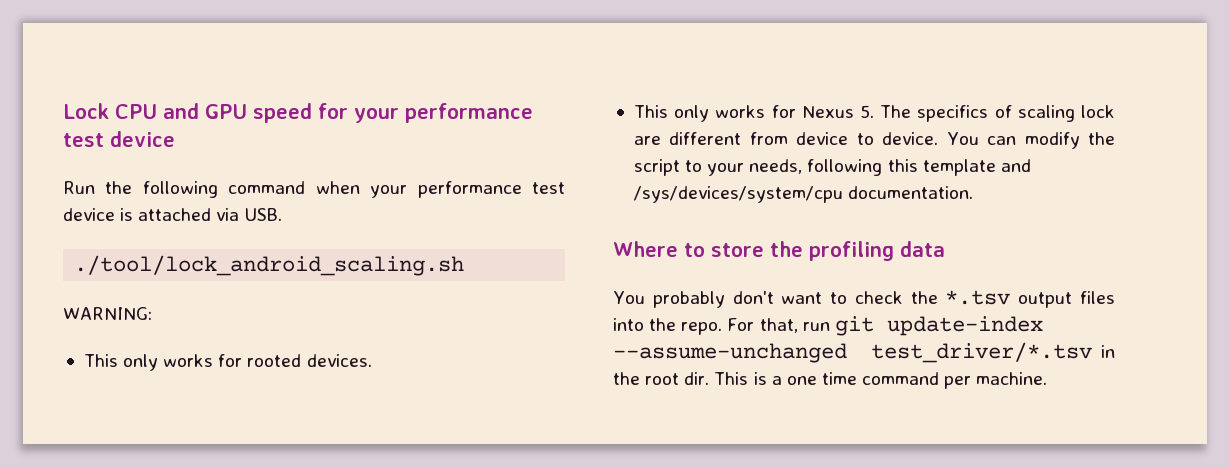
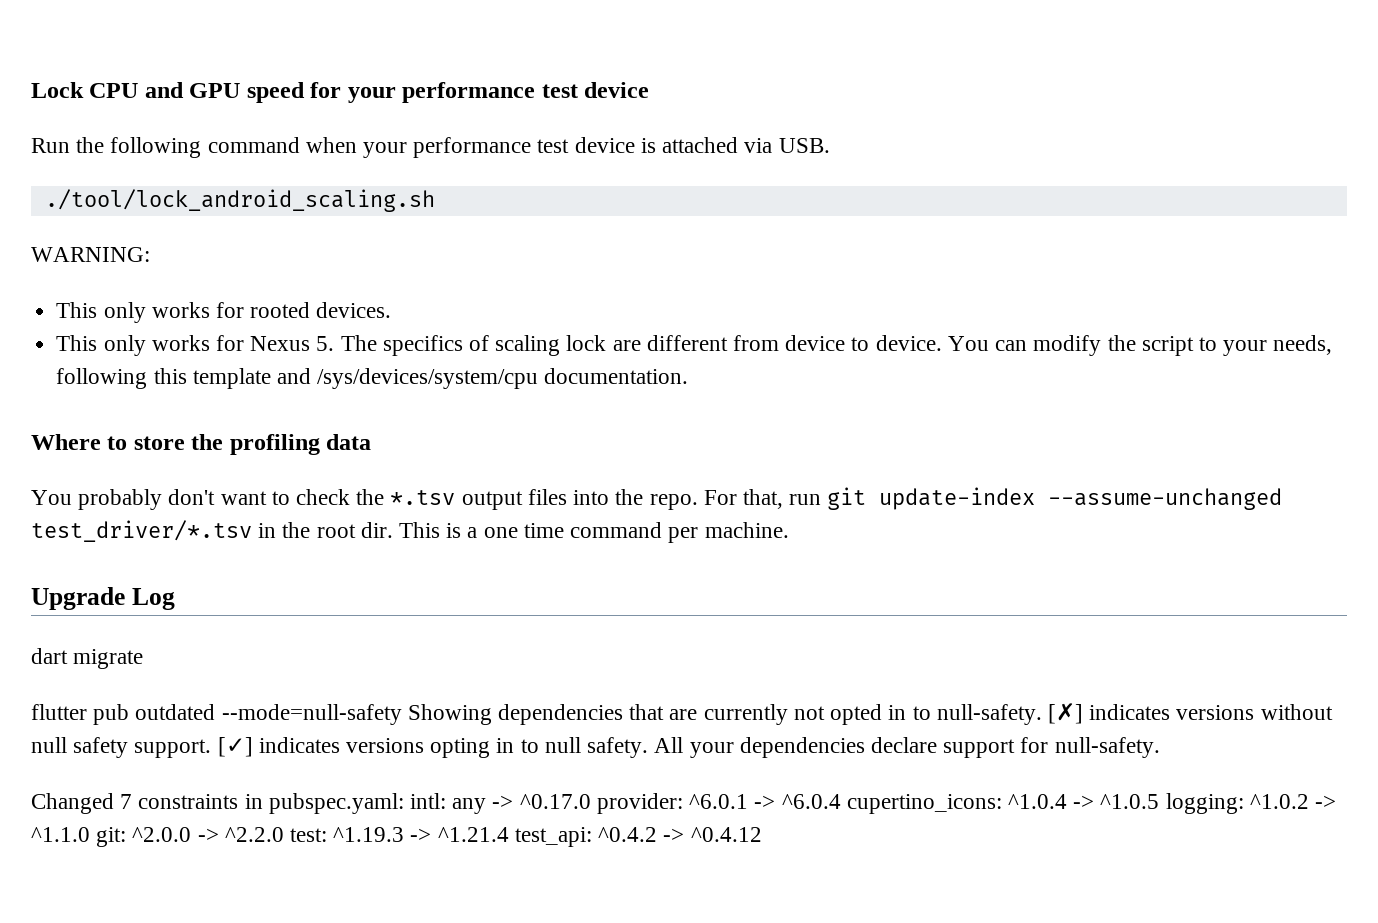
+ Upgrade Log
+ dart migrate
+ flutter pub outdated --mode=null-safety Showing dependencies that are currently not opted in to null-safety. [✗] indicates versions without null safety support. [✓] indicates versions opting in to null safety. All your dependencies declare support for null-safety.
+ Changed 7 constraints in pubspec.yaml: intl: any -> ^0.17.0 provider: ^6.0.1 -> ^6.0.4 cupertino_icons: ^1.0.4 -> ^1.0.5 logging: ^1.0.2 -> ^1.1.0 git: ^2.0.0 -> ^2.2.0 test: ^1.19.3 -> ^1.21.4 test_api: ^0.4.2 -> ^0.4.12

